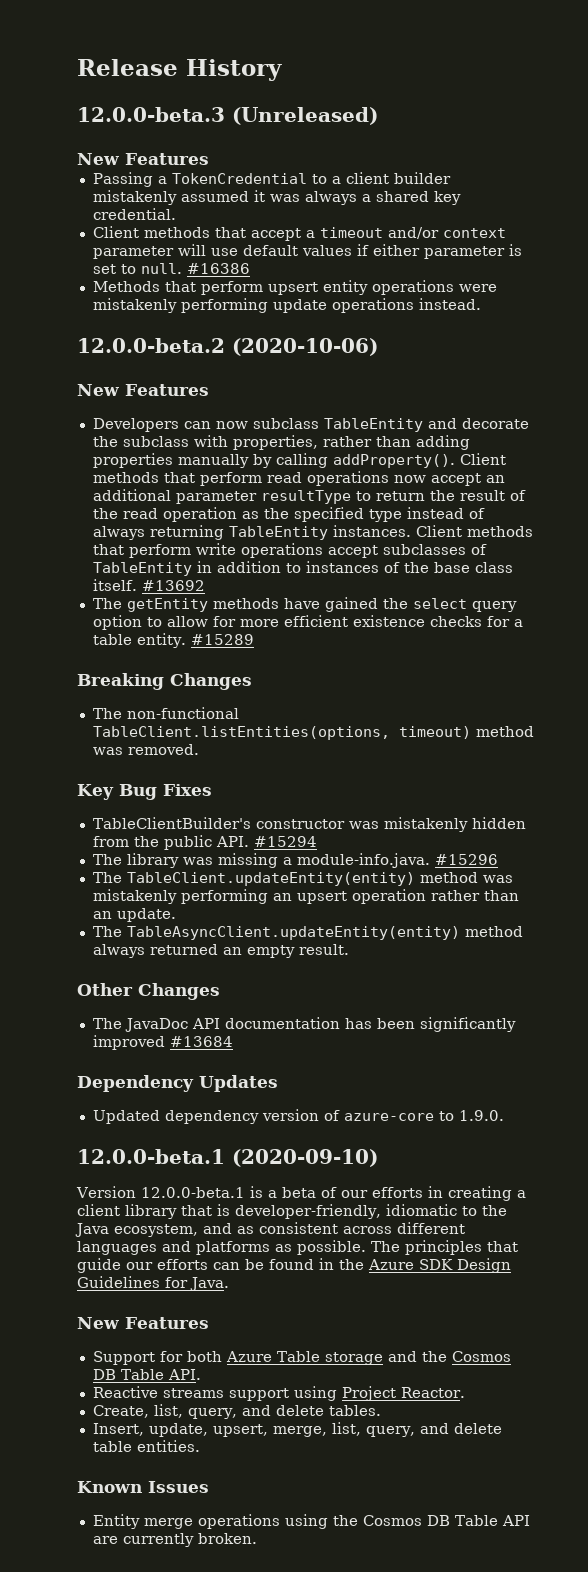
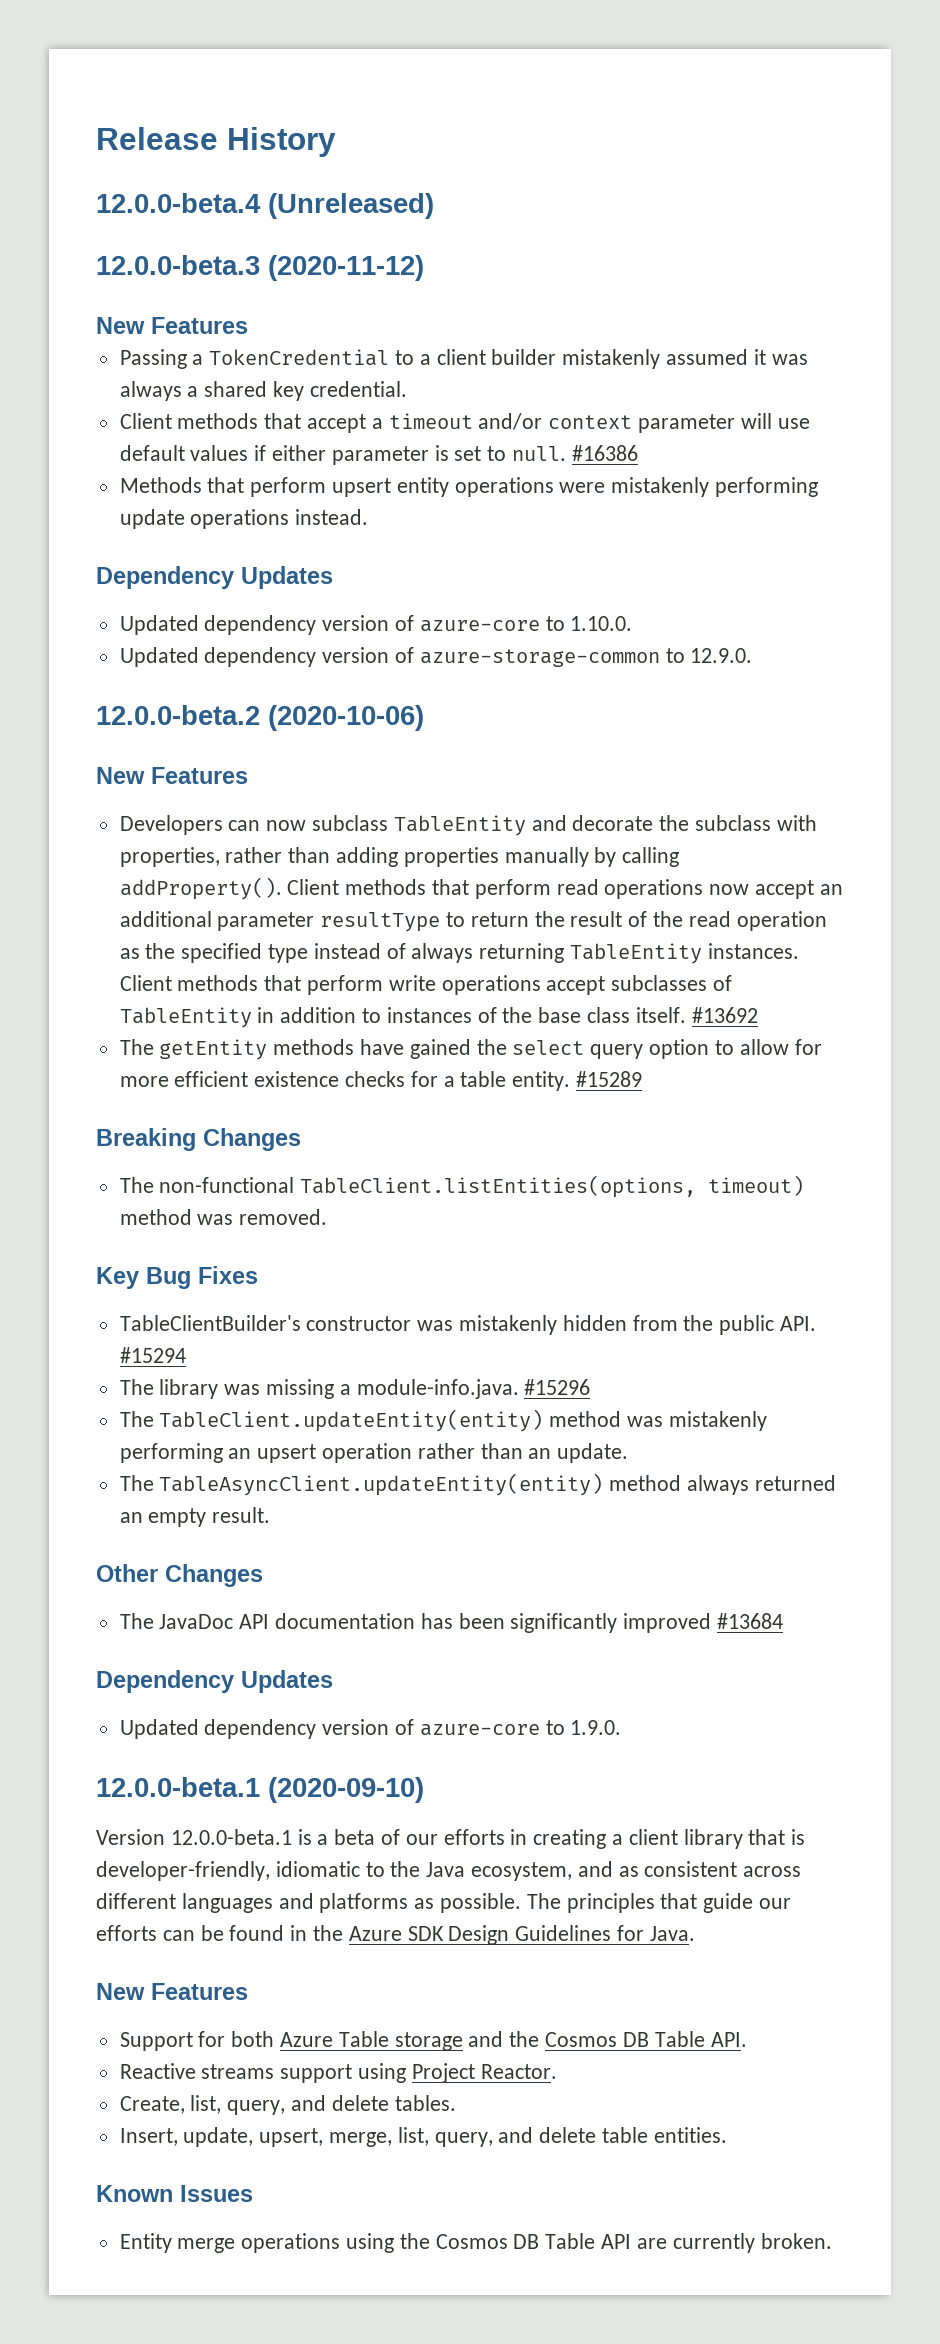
+ 12.0.0-beta.4 (Unreleased)
- 12.0.0-beta.3 (Unreleased)
+ 12.0.0-beta.3 (2020-11-12)
  Methods that perform upsert entity operations were mistakenly performing update operations instead.
+ Dependency Updates
+ Updated dependency version of azure-core to 1.10.0.
+ Updated dependency version of azure-storage-common to 12.9.0.

